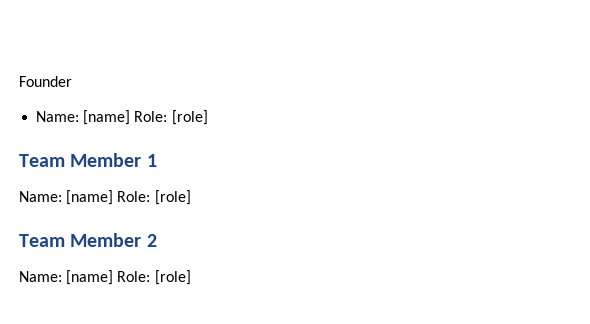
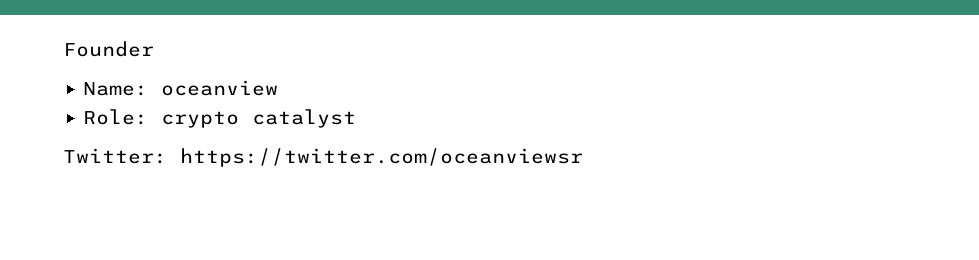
  Founder
- Name: [name] Role: [role]
- Team Member 1
- Name: [name] Role: [role]
- Team Member 2
- Name: [name] Role: [role]
+ Name: oceanview
+ Role: crypto catalyst
+ Twitter: https://twitter.com/oceanviewsr

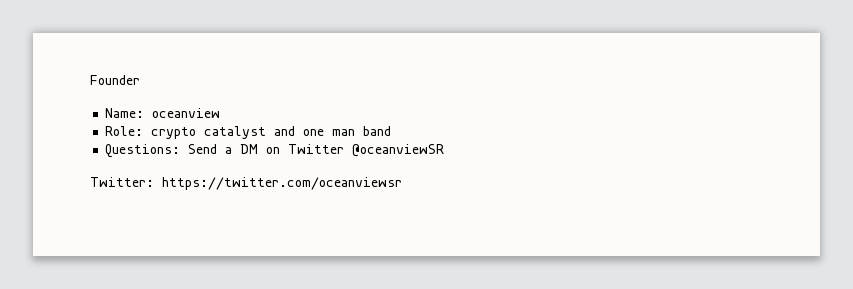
- Role: crypto catalyst
+ Role: crypto catalyst and one man band
+ Questions: Send a DM on Twitter @oceanviewSR

